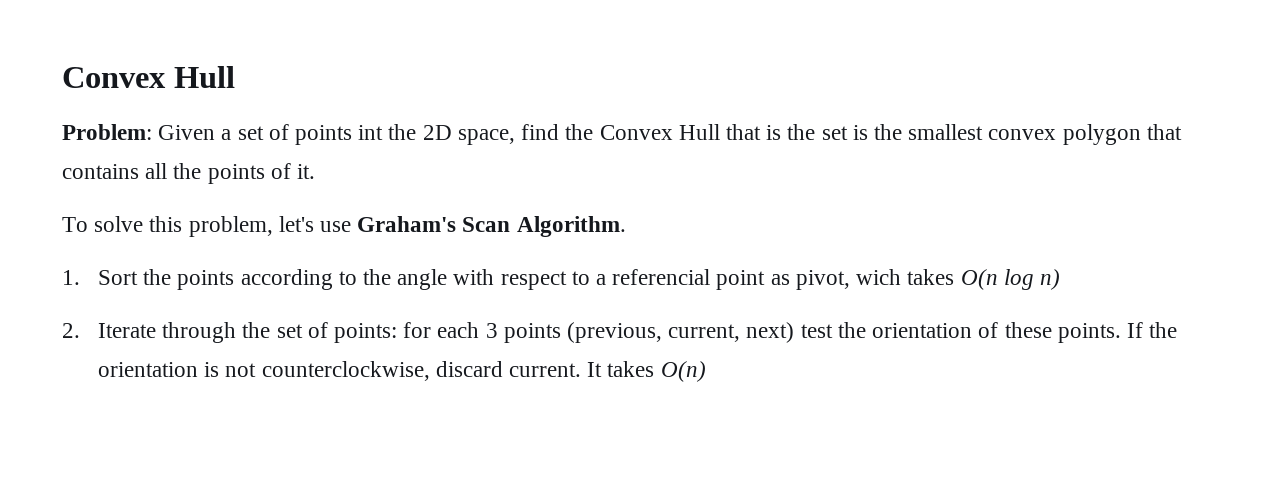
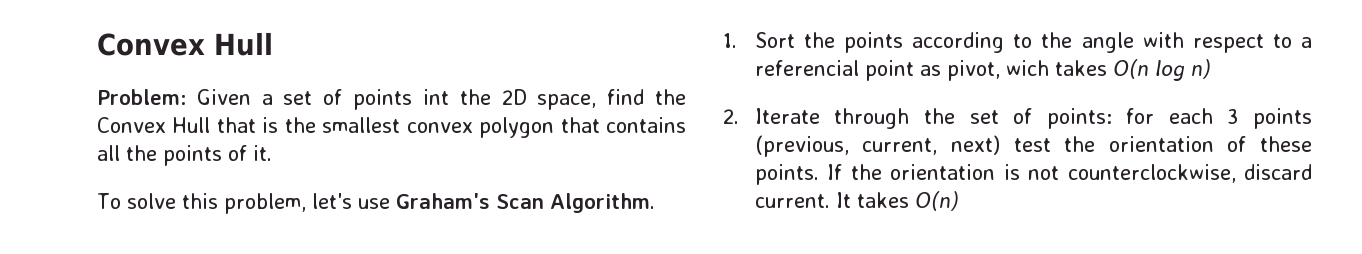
- Problem: Given a set of points int the 2D space, find the Convex Hull that is the set is the smallest convex polygon that contains all the points of it.
+ Problem: Given a set of points int the 2D space, find the Convex Hull that is the smallest convex polygon that contains all the points of it.

